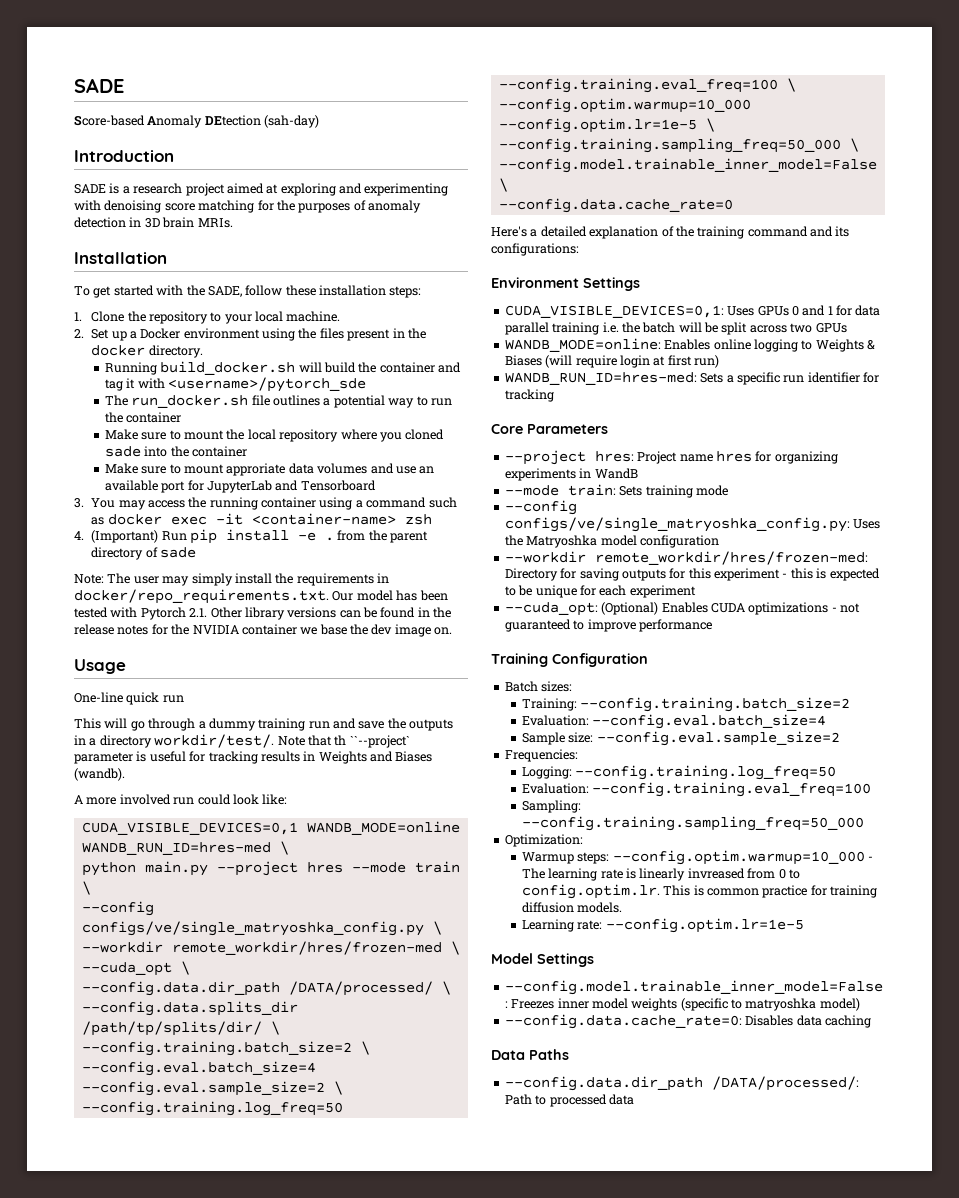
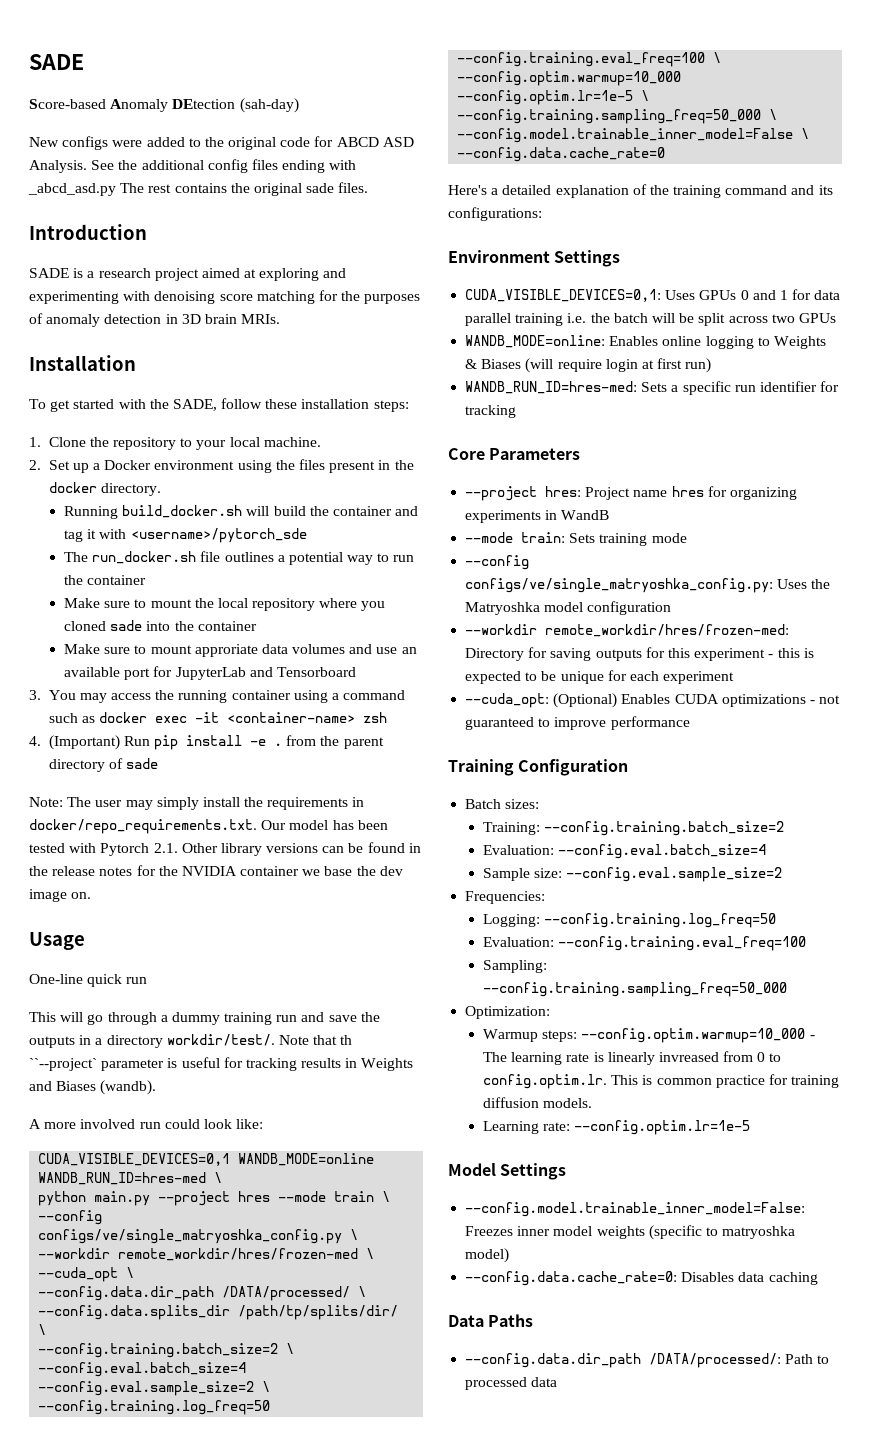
+ New configs were added to the original code for ABCD ASD Analysis. See the additional config files ending with _abcd_asd.py The rest contains the original sade files.

